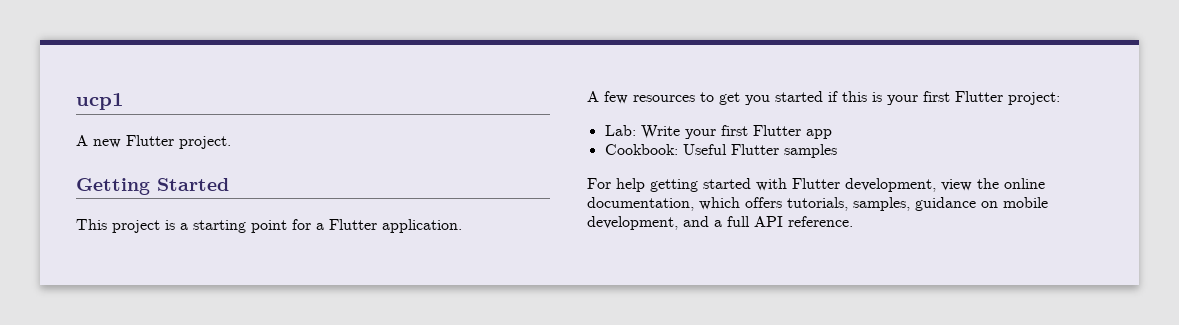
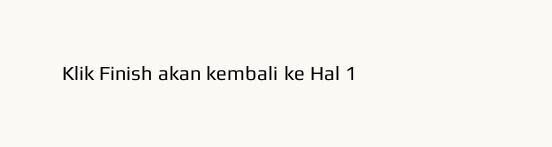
- ucp1
- A new Flutter project.
- Getting Started
- This project is a starting point for a Flutter application.
- A few resources to get you started if this is your first Flutter project:
- Lab: Write your first Flutter app
- Cookbook: Useful Flutter samples
- For help getting started with Flutter development, view the online documentation, which offers tutorials, samples, guidance on mobile development, and a full API reference.
+ Klik Finish akan kembali ke Hal 1

